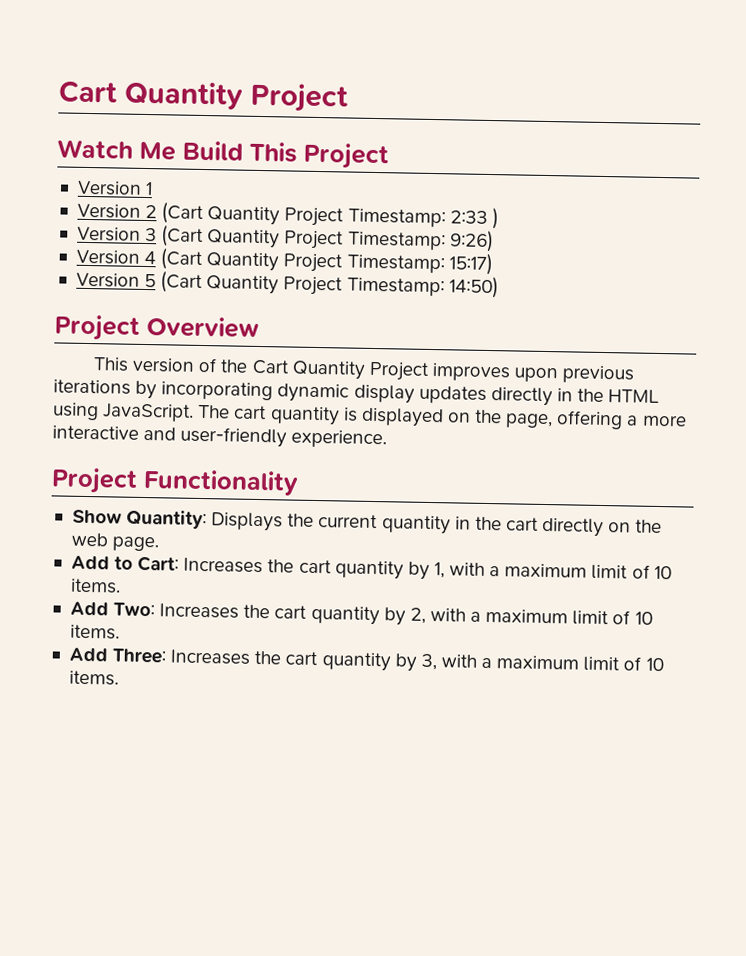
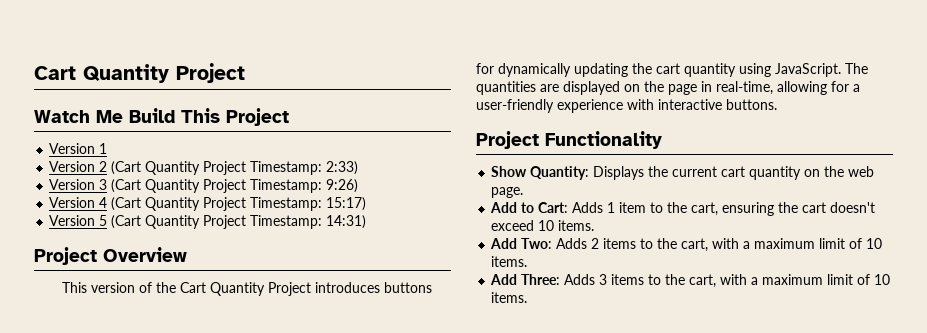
- Version 2 (Cart Quantity Project Timestamp: 2:33 )
+ Version 2 (Cart Quantity Project Timestamp: 2:33)
- Version 5 (Cart Quantity Project Timestamp: 14:50)
+ Version 5 (Cart Quantity Project Timestamp: 14:31)
- This version of the Cart Quantity Project improves upon previous iterations by incorporating dynamic display updates directly in the HTML using JavaScript. The cart quantity is displayed on the page, offering a more interactive and user-friendly experience.
+ This version of the Cart Quantity Project introduces buttons for dynamically updating the cart quantity using JavaScript. The quantities are displayed on the page in real-time, allowing for a user-friendly experience with interactive buttons.
- Show Quantity: Displays the current quantity in the cart directly on the web page.
+ Show Quantity: Displays the current cart quantity on the web page.
- Add to Cart: Increases the cart quantity by 1, with a maximum limit of 10 items.
- Add Two: Increases the cart quantity by 2, with a maximum limit of 10 items.
+ Add to Cart: Adds 1 item to the cart, ensuring the cart doesn't exceed 10 items.
+ Add Two: Adds 2 items to the cart, with a maximum limit of 10 items.
- Add Three: Increases the cart quantity by 3, with a maximum limit of 10 items.
+ Add Three: Adds 3 items to the cart, with a maximum limit of 10 items.

